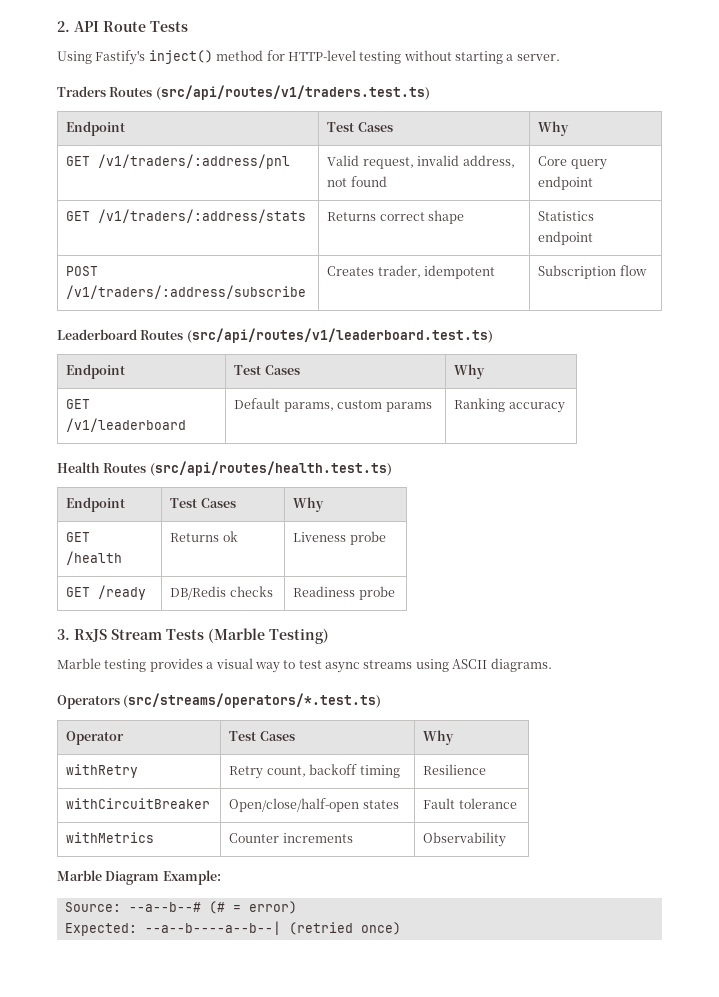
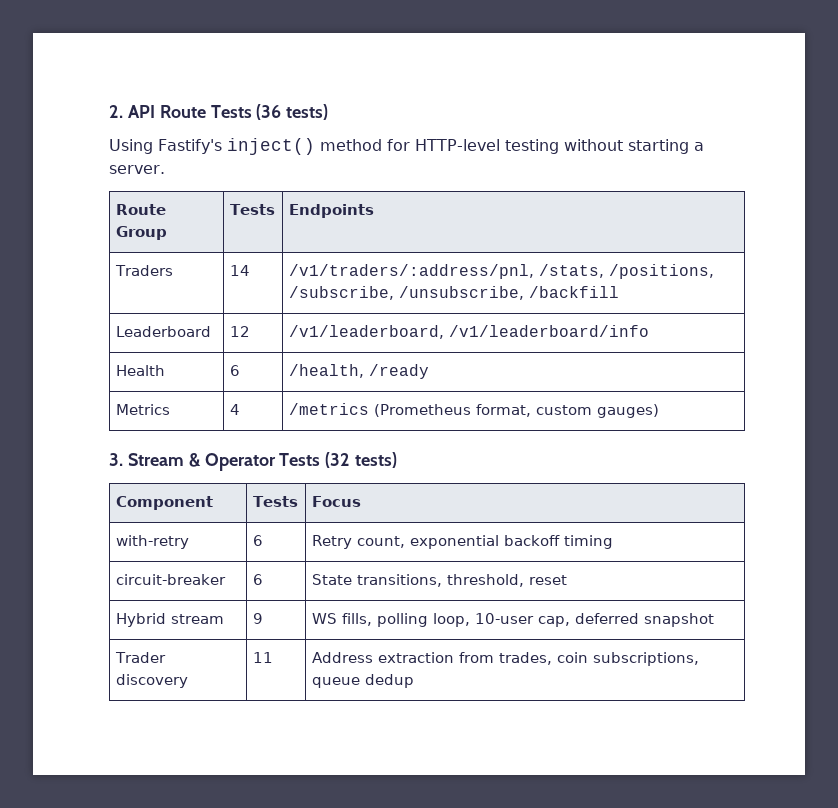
- 2. API Route Tests
+ 2. API Route Tests (36 tests)
- Traders Routes (src/api/routes/v1/traders.test.ts)
- Endpoint | Test Cases | Why
- GET /v1/traders/:address/pnl | Valid request, invalid address, not found | Core query endpoint
- GET /v1/traders/:address/stats | Returns correct shape | Statistics endpoint
- POST /v1/traders/:address/subscribe | Creates trader, idempotent | Subscription flow
- Leaderboard Routes (src/api/routes/v1/leaderboard.test.ts)
- Endpoint | Test Cases | Why
- GET /v1/leaderboard | Default params, custom params | Ranking accuracy
- Health Routes (src/api/routes/health.test.ts)
- Endpoint | Test Cases | Why
- GET /health | Returns ok | Liveness probe
- GET /ready | DB/Redis checks | Readiness probe
- 3. RxJS Stream Tests (Marble Testing)
- Marble testing provides a visual way to test async streams using ASCII diagrams.
- Operators (src/streams/operators/*.test.ts)
- Operator | Test Cases | Why
- withRetry | Retry count, backoff timing | Resilience
- withCircuitBreaker | Open/close/half-open states | Fault tolerance
- withMetrics | Counter increments | Observability
- Marble Diagram Example:
- Source: --a--b--# (# = error)
- Expected: --a--b----a--b--| (retried once)
+ Route Group | Tests | Endpoints
+ Traders | 14 | /v1/traders/:address/pnl, /stats, /positions, /subscribe, /unsubscribe, /backfill
+ Leaderboard | 12 | /v1/leaderboard, /v1/leaderboard/info
+ Health | 6 | /health, /ready
+ Metrics | 4 | /metrics (Prometheus format, custom gauges)
+ 3. Stream & Operator Tests (32 tests)
+ Component | Tests | Focus
+ with-retry | 6 | Retry count, exponential backoff timing
+ circuit-breaker | 6 | State transitions, threshold, reset
+ Hybrid stream | 9 | WS fills, polling loop, 10-user cap, deferred snapshot
+ Trader discovery | 11 | Address extraction from trades, coin subscriptions, queue dedup

